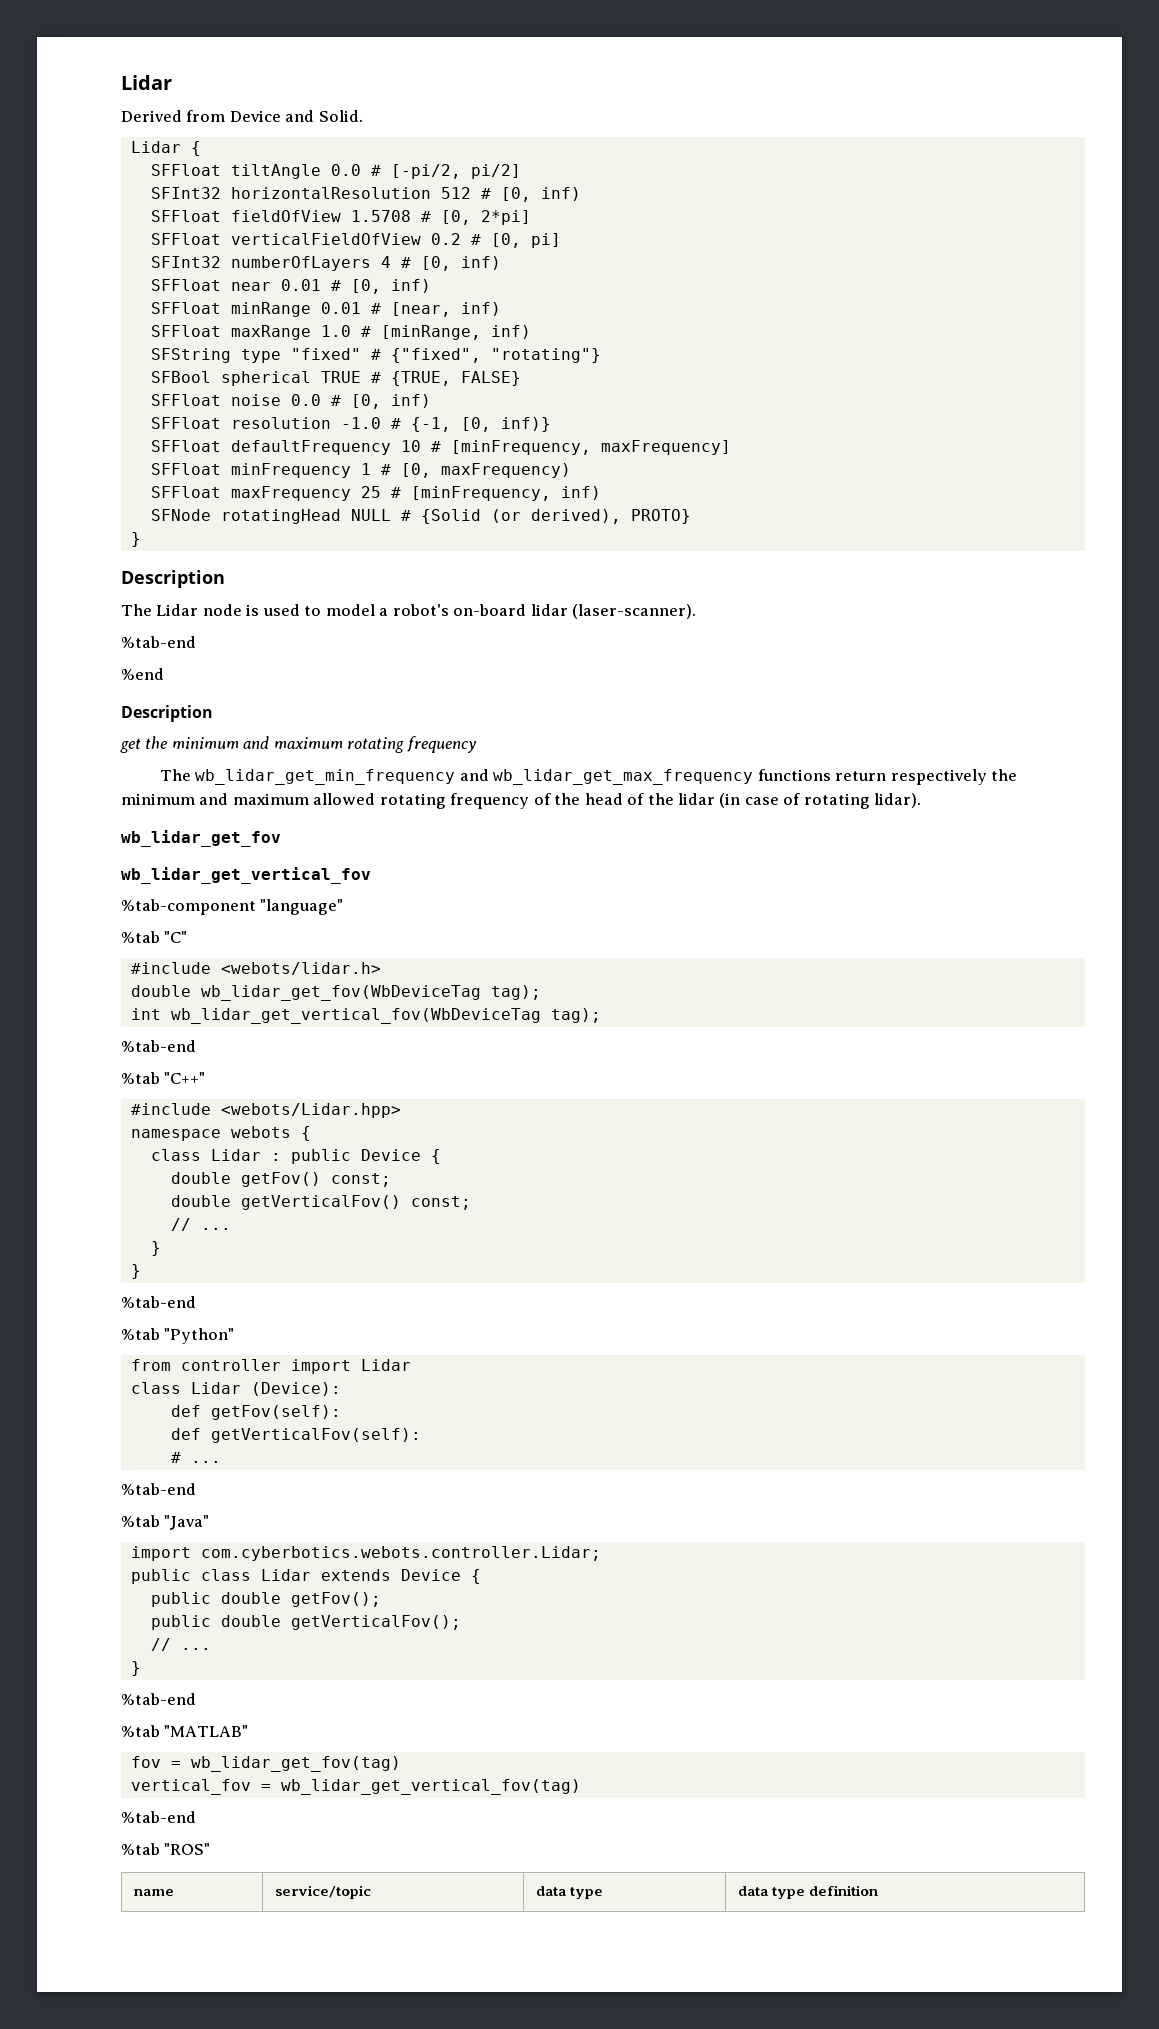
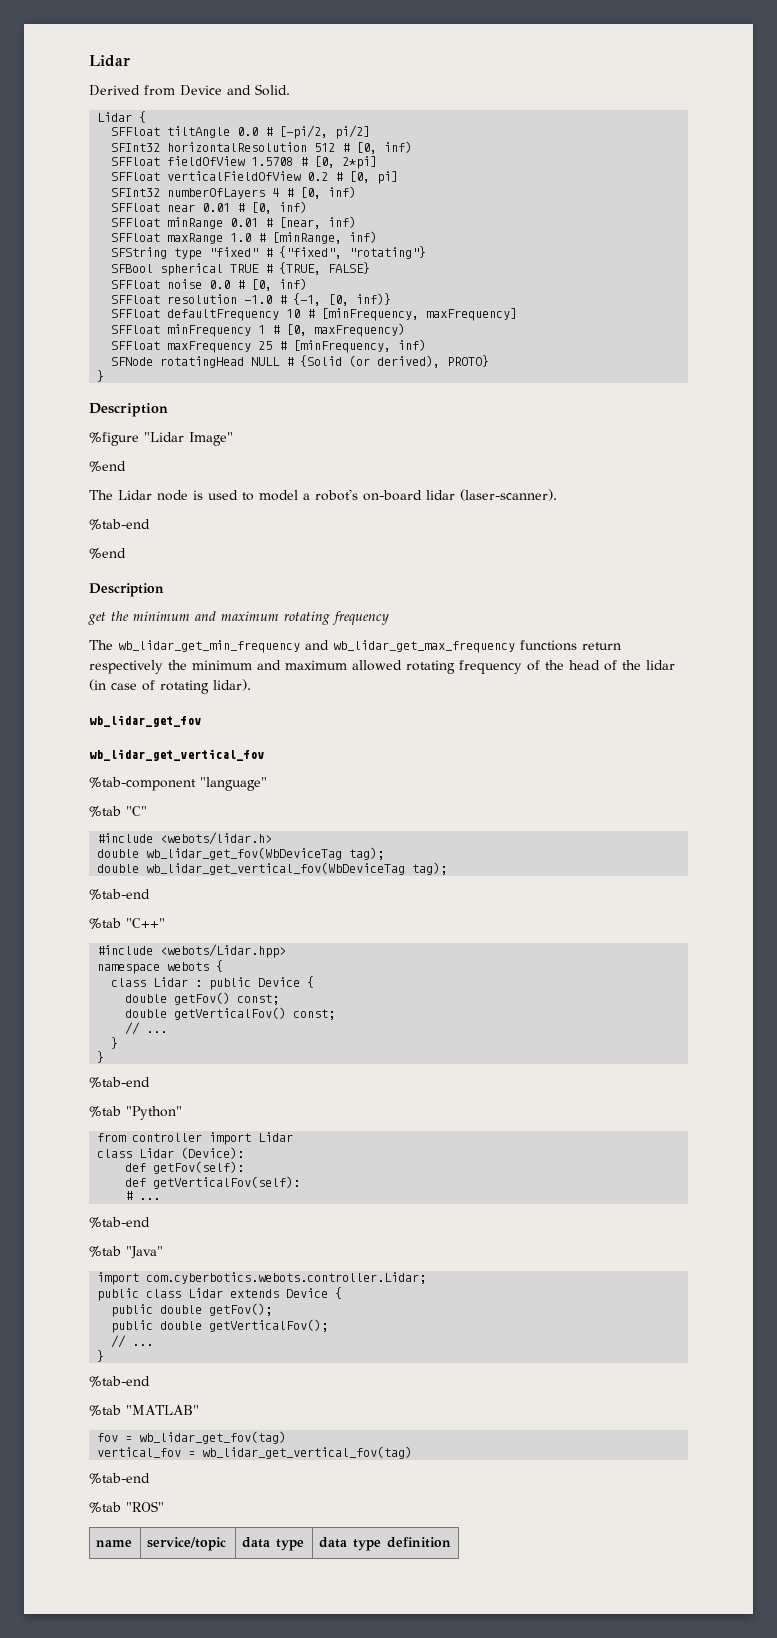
+ %figure "Lidar Image"
+ %end
- int wb_lidar_get_vertical_fov(WbDeviceTag tag);
+ double wb_lidar_get_vertical_fov(WbDeviceTag tag);

